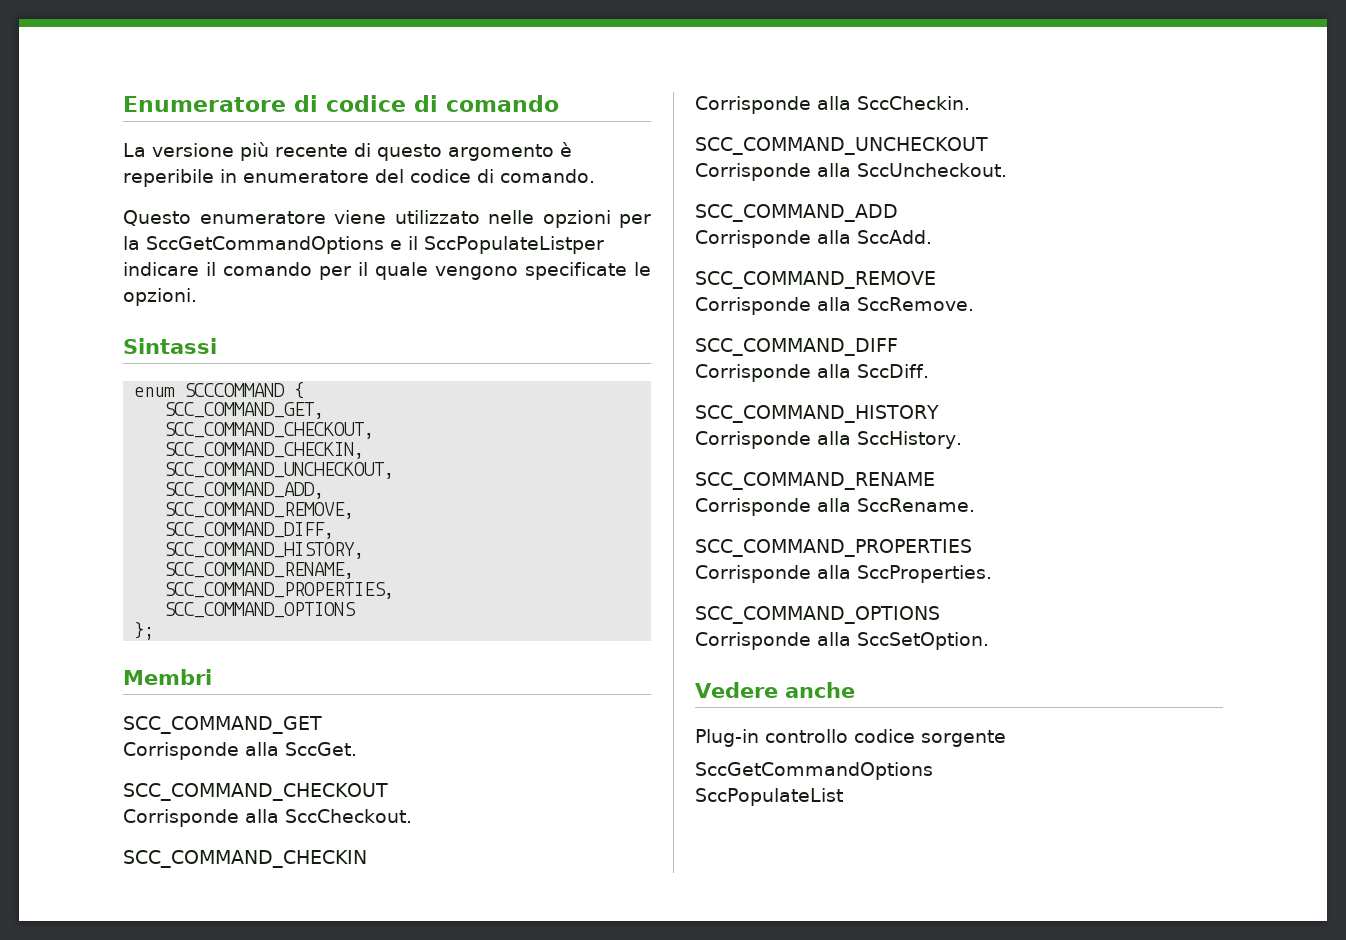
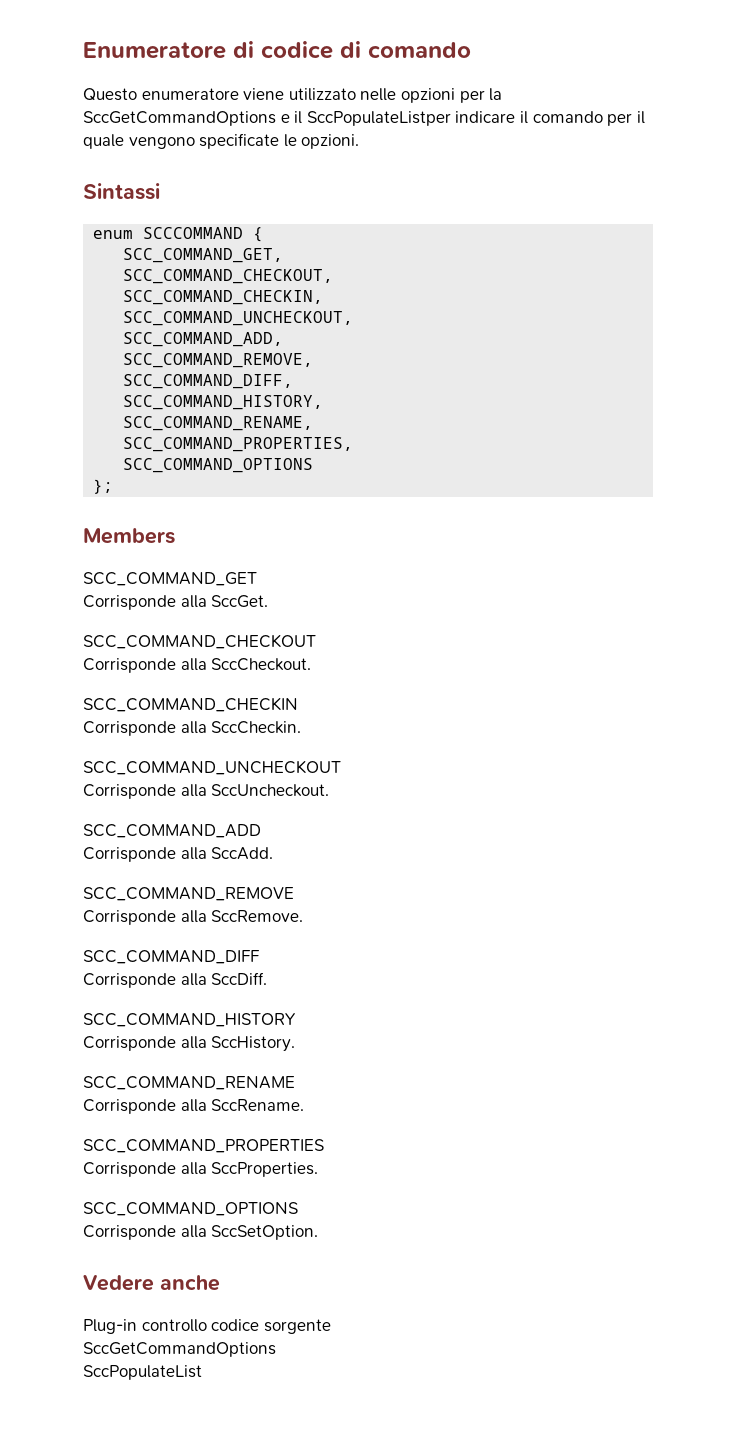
- La versione più recente di questo argomento è reperibile in enumeratore del codice di comando.
- Membri
+ Members

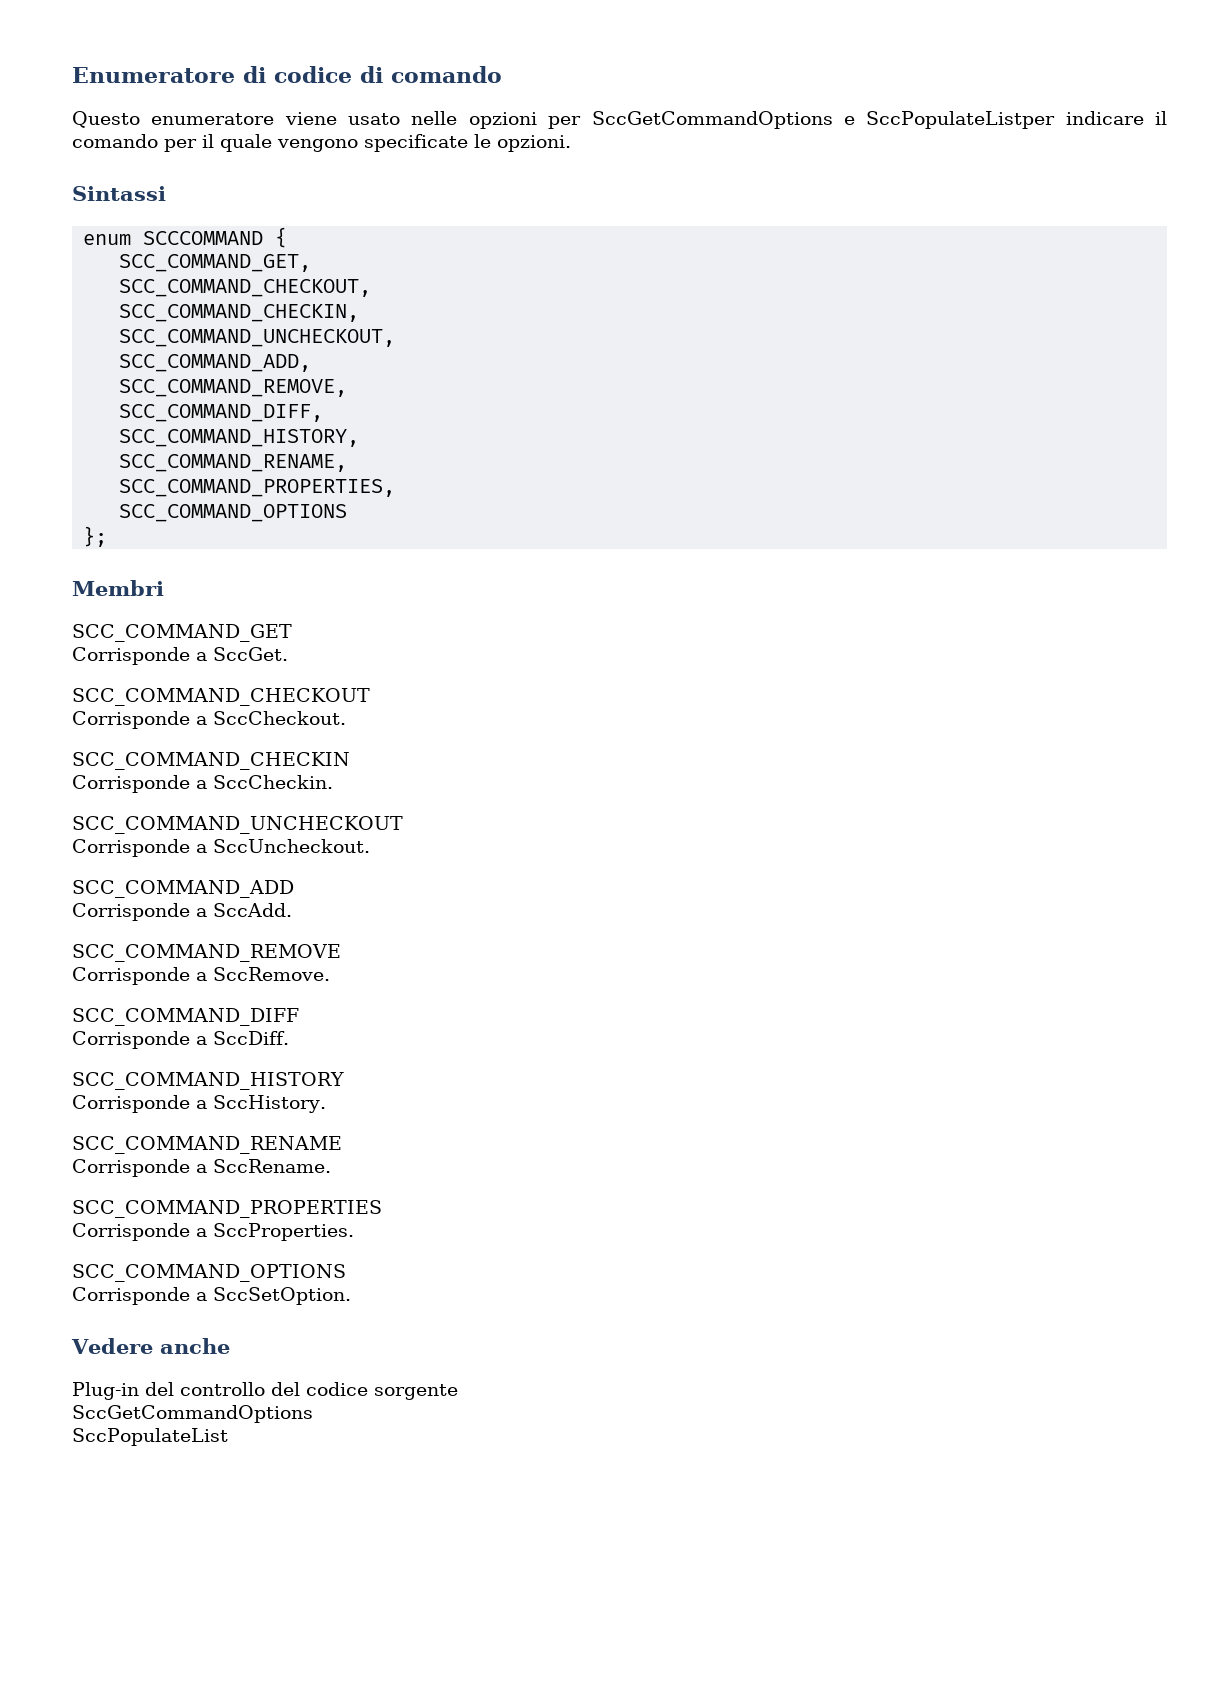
- Questo enumeratore viene utilizzato nelle opzioni per la SccGetCommandOptions e il SccPopulateListper indicare il comando per il quale vengono specificate le opzioni.
+ Questo enumeratore viene usato nelle opzioni per SccGetCommandOptions e SccPopulateListper indicare il comando per il quale vengono specificate le opzioni.
- Members
+ Membri
- Corrisponde alla SccGet.
+ Corrisponde a SccGet.
- Corrisponde alla SccCheckout.
+ Corrisponde a SccCheckout.
- Corrisponde alla SccCheckin.
+ Corrisponde a SccCheckin.
- Corrisponde alla SccUncheckout.
+ Corrisponde a SccUncheckout.
- Corrisponde alla SccAdd.
+ Corrisponde a SccAdd.
- Corrisponde alla SccRemove.
+ Corrisponde a SccRemove.
- Corrisponde alla SccDiff.
+ Corrisponde a SccDiff.
- Corrisponde alla SccHistory.
+ Corrisponde a SccHistory.
- Corrisponde alla SccRename.
+ Corrisponde a SccRename.
- Corrisponde alla SccProperties.
+ Corrisponde a SccProperties.
- Corrisponde alla SccSetOption.
+ Corrisponde a SccSetOption.
- Plug-in controllo codice sorgente
+ Plug-in del controllo del codice sorgente

